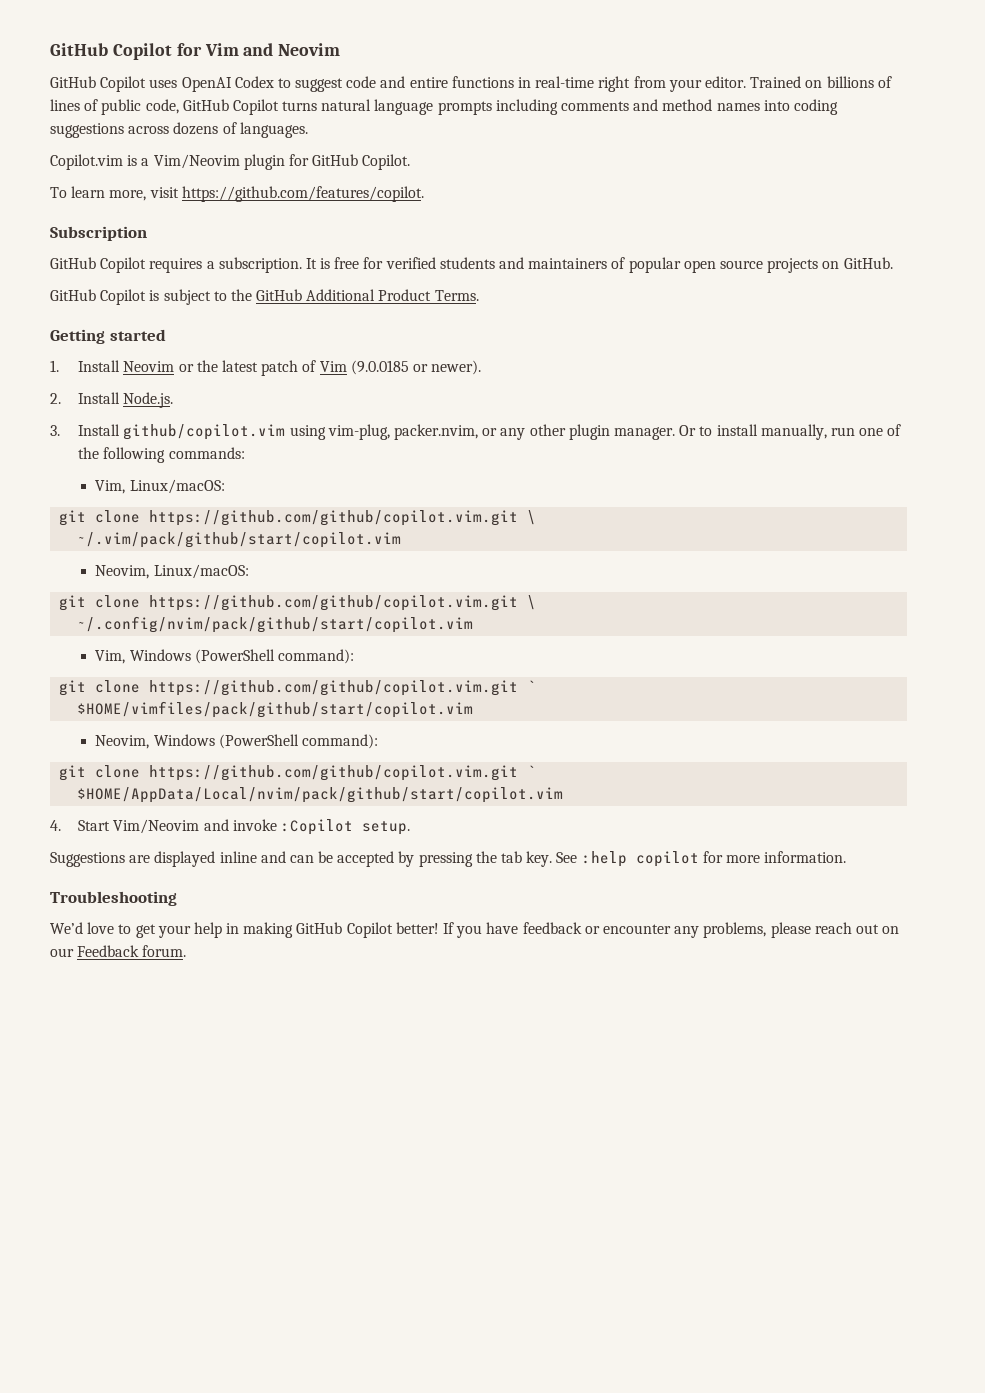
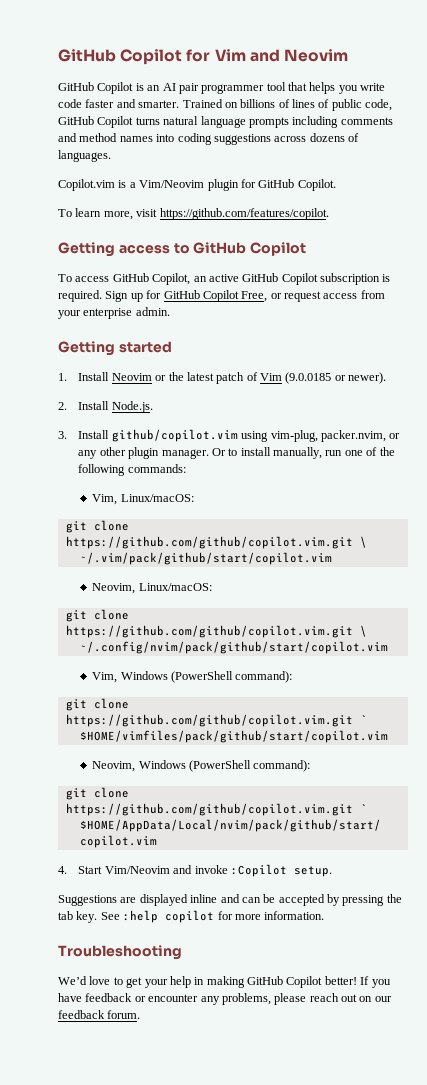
- GitHub Copilot uses OpenAI Codex to suggest code and entire functions in real-time right from your editor.
+ GitHub Copilot is an AI pair programmer tool that helps you write code faster and smarter.
- Subscription
- GitHub Copilot requires a subscription. It is free for verified students and maintainers of popular open source projects on GitHub.
- GitHub Copilot is subject to the GitHub Additional Product Terms.
+ Getting access to GitHub Copilot
+ To access GitHub Copilot, an active GitHub Copilot subscription is required. Sign up for GitHub Copilot Free, or request access from your enterprise admin.
- If you have feedback or encounter any problems, please reach out on our Feedback forum.
+ If you have feedback or encounter any problems, please reach out on our feedback forum.

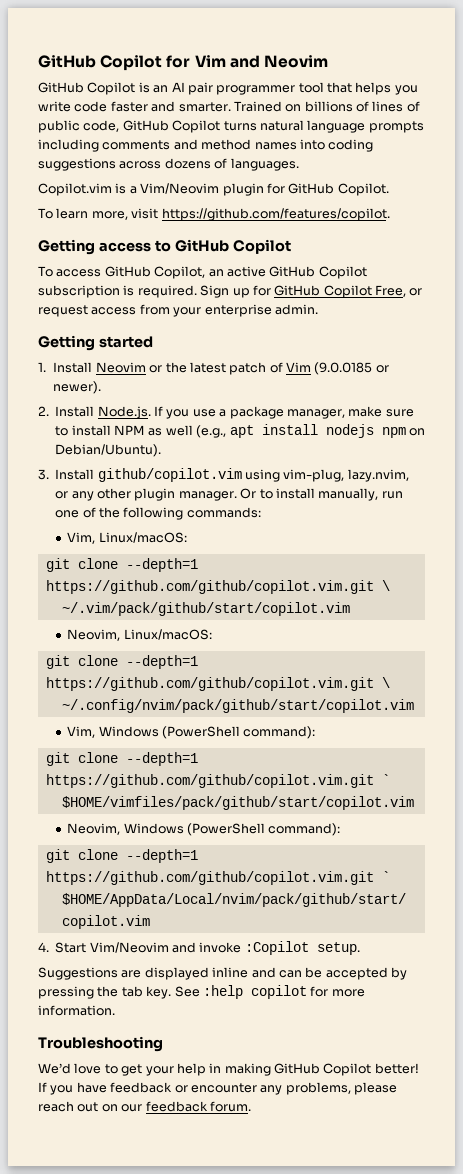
- 2. Install Node.js.
+ 2. Install Node.js. If you use a package manager, make sure to install NPM as well (e.g., apt install nodejs npm on Debian/Ubuntu).
- 3. Install github/copilot.vim using vim-plug, packer.nvim, or any other plugin manager.
+ 3. Install github/copilot.vim using vim-plug, lazy.nvim, or any other plugin manager.
  Vim, Linux/macOS:
- git clone https://github.com/github/copilot.vim.git \
+ git clone --depth=1 https://github.com/github/copilot.vim.git \
  Neovim, Linux/macOS:
- git clone https://github.com/github/copilot.vim.git \
+ git clone --depth=1 https://github.com/github/copilot.vim.git \
  Vim, Windows (PowerShell command):
- git clone https://github.com/github/copilot.vim.git `
+ git clone --depth=1 https://github.com/github/copilot.vim.git `
  Neovim, Windows (PowerShell command):
- git clone https://github.com/github/copilot.vim.git `
+ git clone --depth=1 https://github.com/github/copilot.vim.git `

